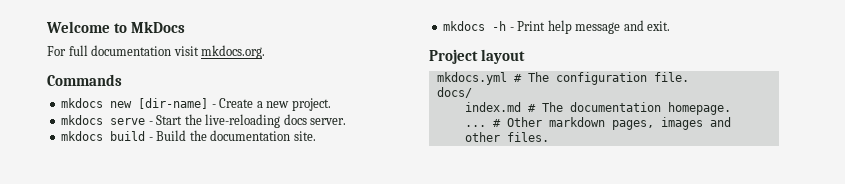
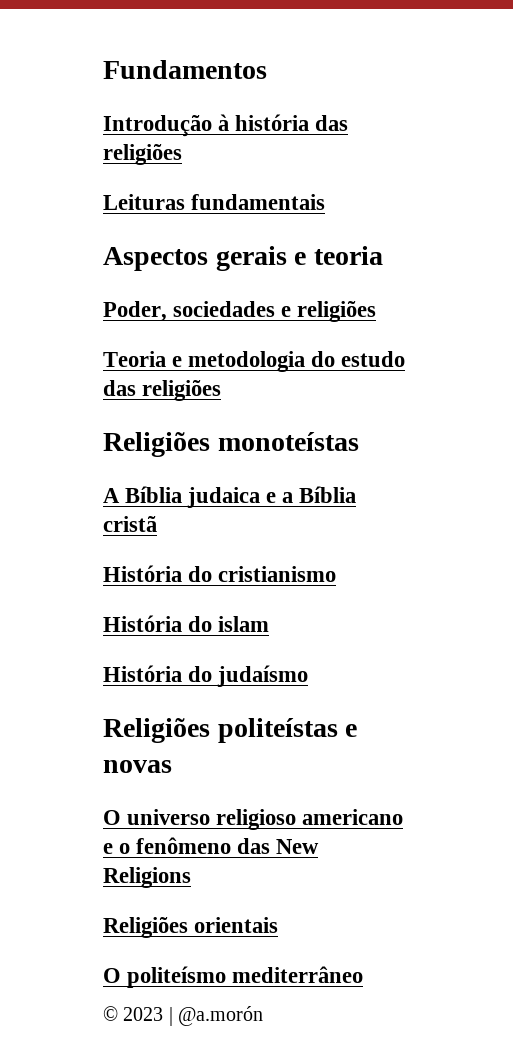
- Welcome to MkDocs
- For full documentation visit mkdocs.org.
- Commands
- mkdocs new [dir-name] - Create a new project.
- mkdocs serve - Start the live-reloading docs server.
- mkdocs build - Build the documentation site.
- mkdocs -h - Print help message and exit.
- Project layout
- mkdocs.yml # The configuration file.
- docs/
- index.md # The documentation homepage.
- ... # Other markdown pages, images and other files.
+ Fundamentos
+ Introdução à história das religiões
+ Leituras fundamentais
+ Aspectos gerais e teoria
+ Poder, sociedades e religiões
+ Teoria e metodologia do estudo das religiões
+ Religiões monoteístas
+ A Bíblia judaica e a Bíblia cristã
+ História do cristianismo
+ História do islam
+ História do judaísmo
+ Religiões politeístas e novas
+ O universo religioso americano e o fenômeno das New Religions
+ Religiões orientais
+ O politeísmo mediterrâneo
+ © 2023 | @a.morón

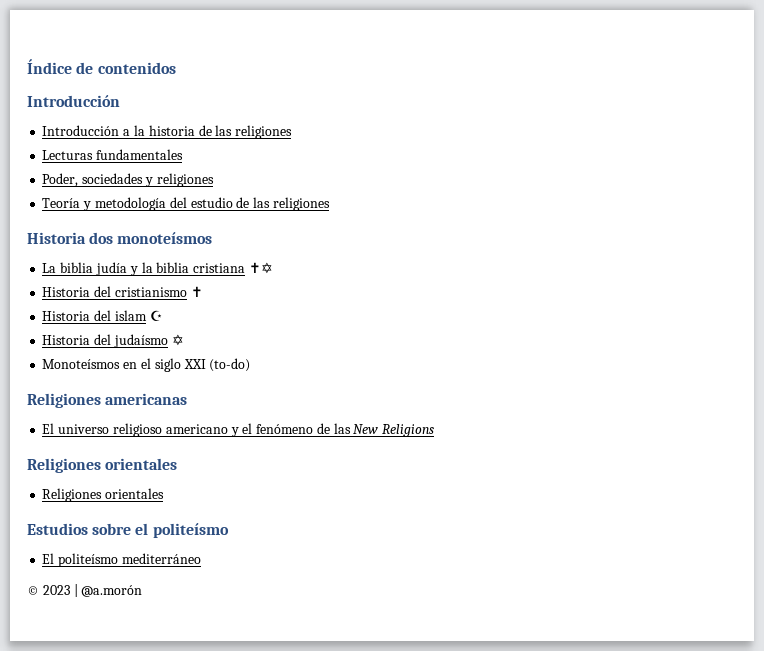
- Fundamentos
- Introdução à história das religiões
- Leituras fundamentais
- Aspectos gerais e teoria
- Poder, sociedades e religiões
- Teoria e metodologia do estudo das religiões
- Religiões monoteístas
- A Bíblia judaica e a Bíblia cristã
- História do cristianismo
- História do islam
- História do judaísmo
- Religiões politeístas e novas
- O universo religioso americano e o fenômeno das New Religions
- Religiões orientais
- O politeísmo mediterrâneo
+ Índice de contenidos
+ Introducción
+ Introducción a la historia de las religiones
+ Lecturas fundamentales
+ Poder, sociedades y religiones
+ Teoría y metodología del estudio de las religiones
+ Historia dos monoteísmos
+ La biblia judía y la biblia cristiana ✝✡
+ Historia del cristianismo ✝
+ Historia del islam ☪
+ Historia del judaísmo ✡
+ Monoteísmos en el siglo XXI (to-do)
+ Religiones americanas
+ El universo religioso americano y el fenómeno de las New Religions
+ Religiones orientales
+ Religiones orientales
+ Estudios sobre el politeísmo
+ El politeísmo mediterráneo

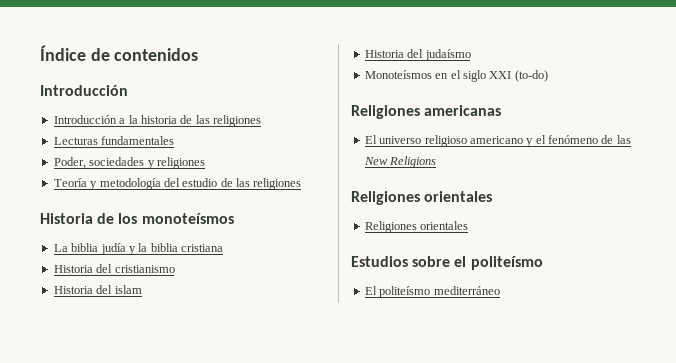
- Historia dos monoteísmos
+ Historia de los monoteísmos
- La biblia judía y la biblia cristiana ✝✡
+ La biblia judía y la biblia cristiana
- Historia del cristianismo ✝
+ Historia del cristianismo
- Historia del islam ☪
+ Historia del islam
- Historia del judaísmo ✡
+ Historia del judaísmo
- © 2023 | @a.morón

